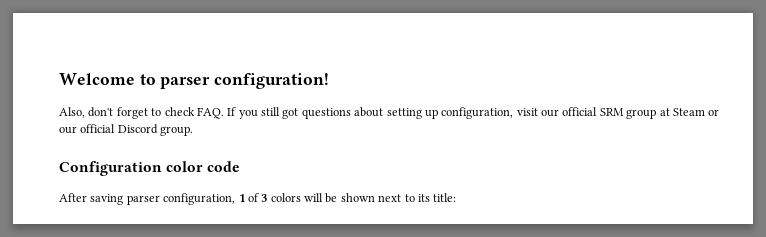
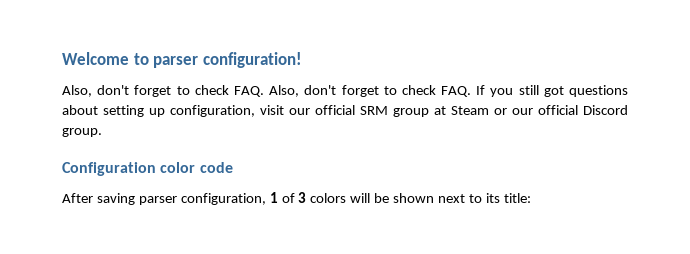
- Also, don't forget to check FAQ. If you still got questions about setting up configuration, visit our official SRM group at Steam or our official Discord group.
+ Also, don't forget to check FAQ. Also, don't forget to check FAQ. If you still got questions about setting up configuration, visit our official SRM group at Steam or our official Discord group.

